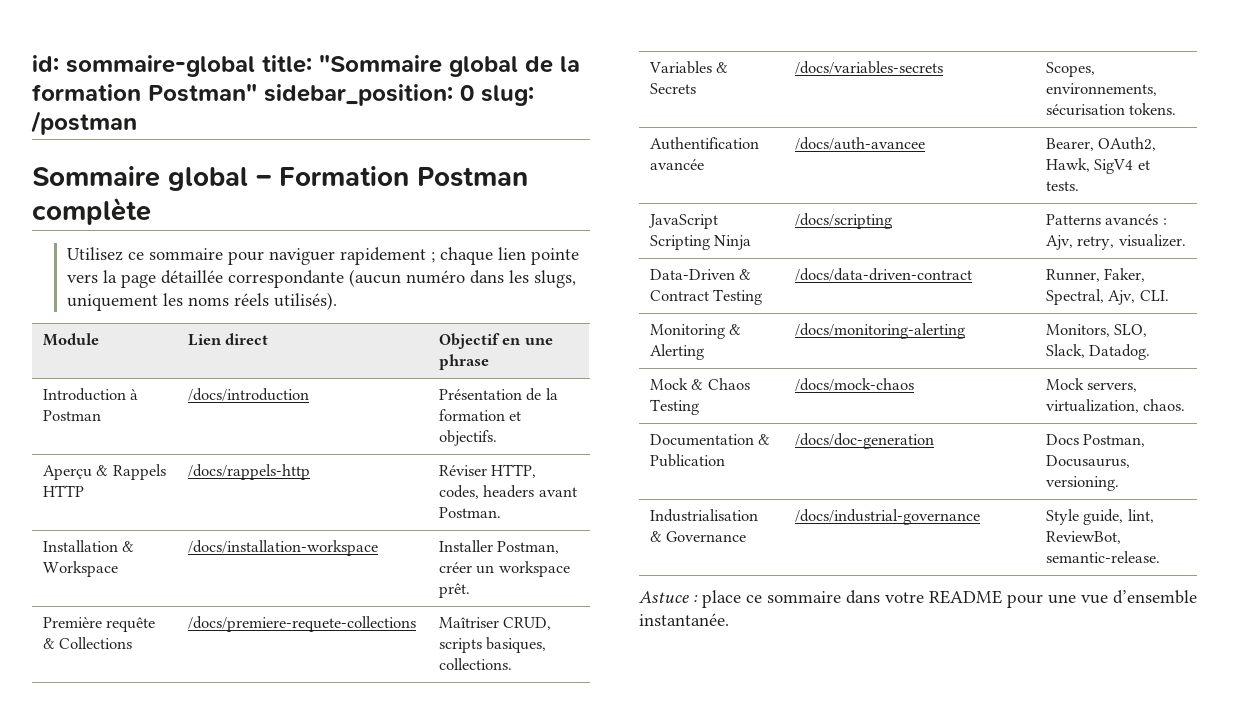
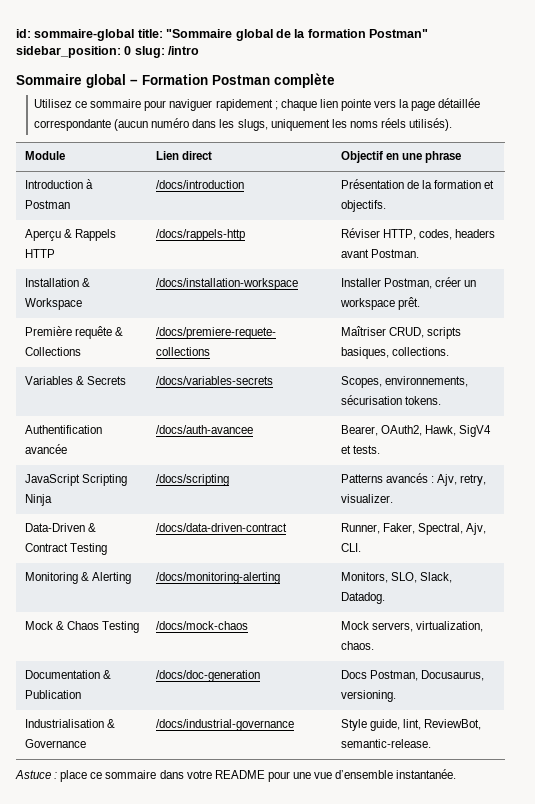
- id: sommaire-global title: "Sommaire global de la formation Postman" sidebar_position: 0 slug: /postman
+ id: sommaire-global title: "Sommaire global de la formation Postman" sidebar_position: 0 slug: /intro

